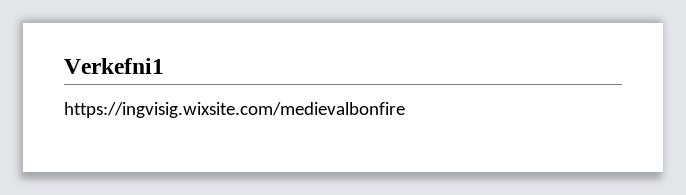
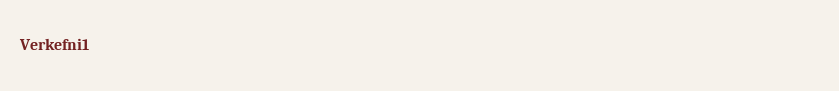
- https://ingvisig.wixsite.com/medievalbonfire

